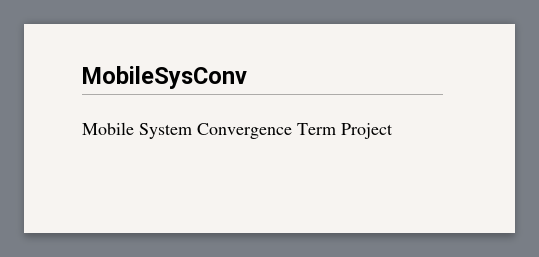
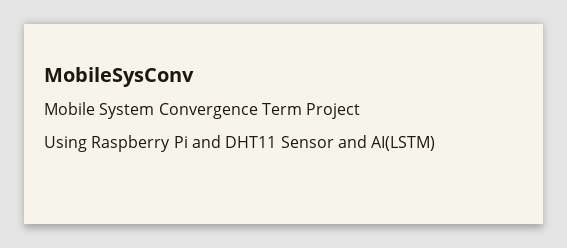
+ Using Raspberry Pi and DHT11 Sensor and AI(LSTM)

